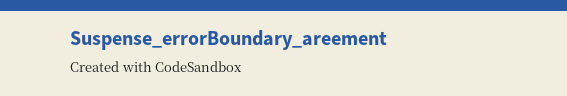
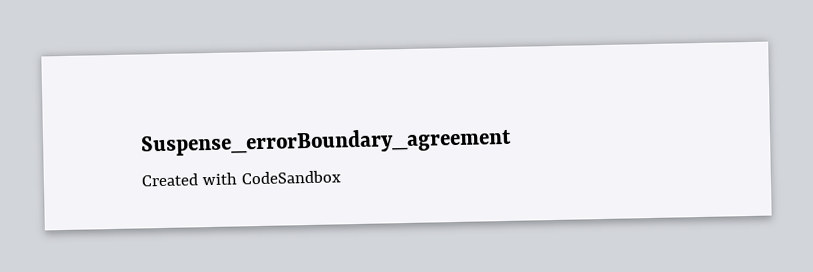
- Suspense_errorBoundary_areement
+ Suspense_errorBoundary_agreement

